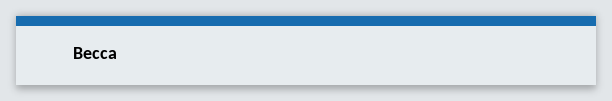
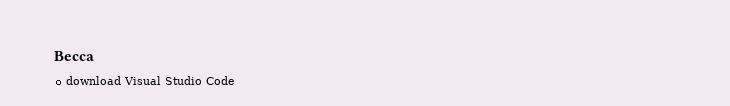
+ download Visual Studio Code

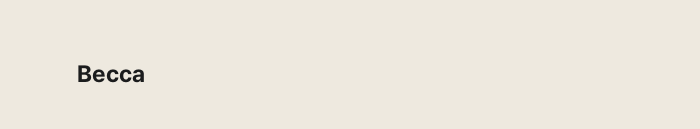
- download Visual Studio Code

